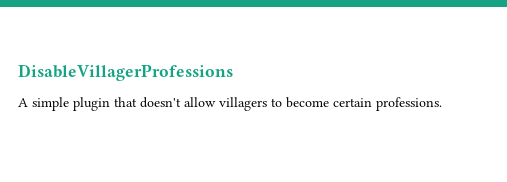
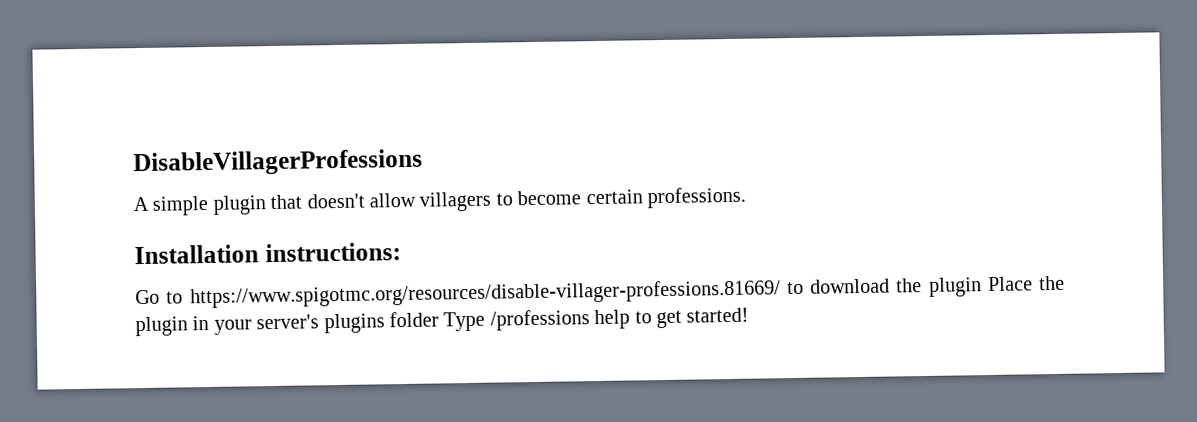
+ Installation instructions:
+ Go to https://www.spigotmc.org/resources/disable-villager-professions.81669/ to download the plugin Place the plugin in your server's plugins folder Type /professions help to get started!

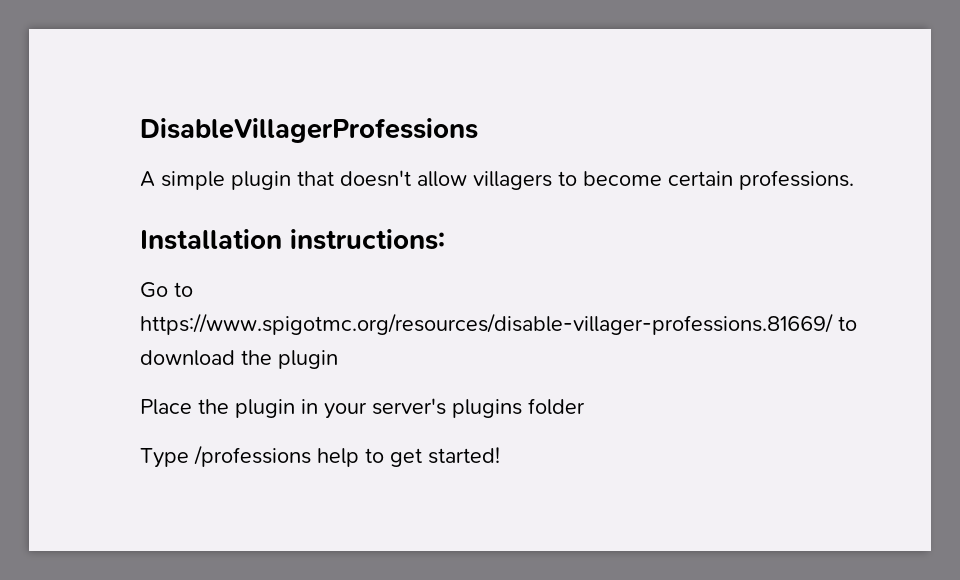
- Go to https://www.spigotmc.org/resources/disable-villager-professions.81669/ to download the plugin Place the plugin in your server's plugins folder Type /professions help to get started!
+ Go to https://www.spigotmc.org/resources/disable-villager-professions.81669/ to download the plugin
+ Place the plugin in your server's plugins folder
+ Type /professions help to get started!

